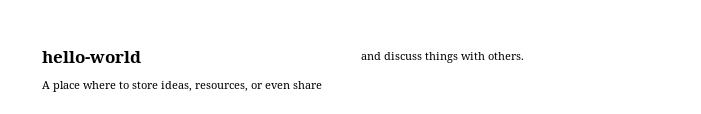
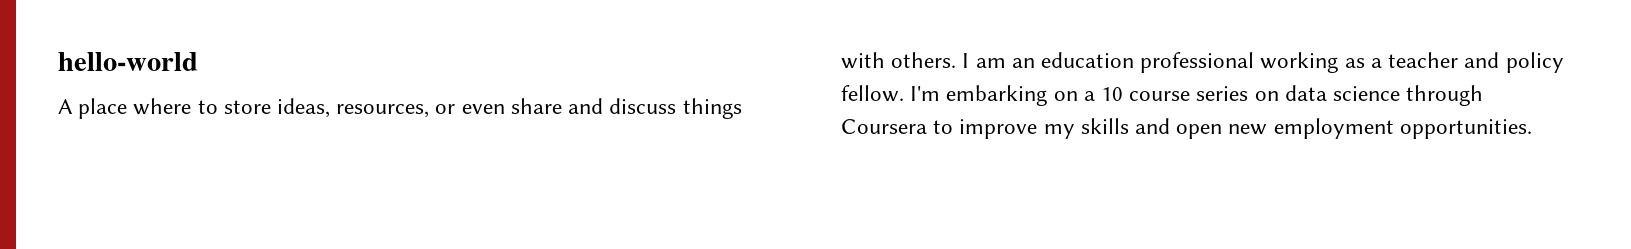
+ I am an education professional working as a teacher and policy fellow. I'm embarking on a 10 course series on data science through Coursera to improve my skills and open new employment opportunities.

